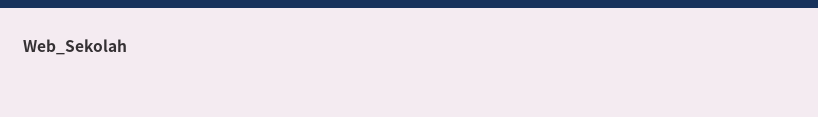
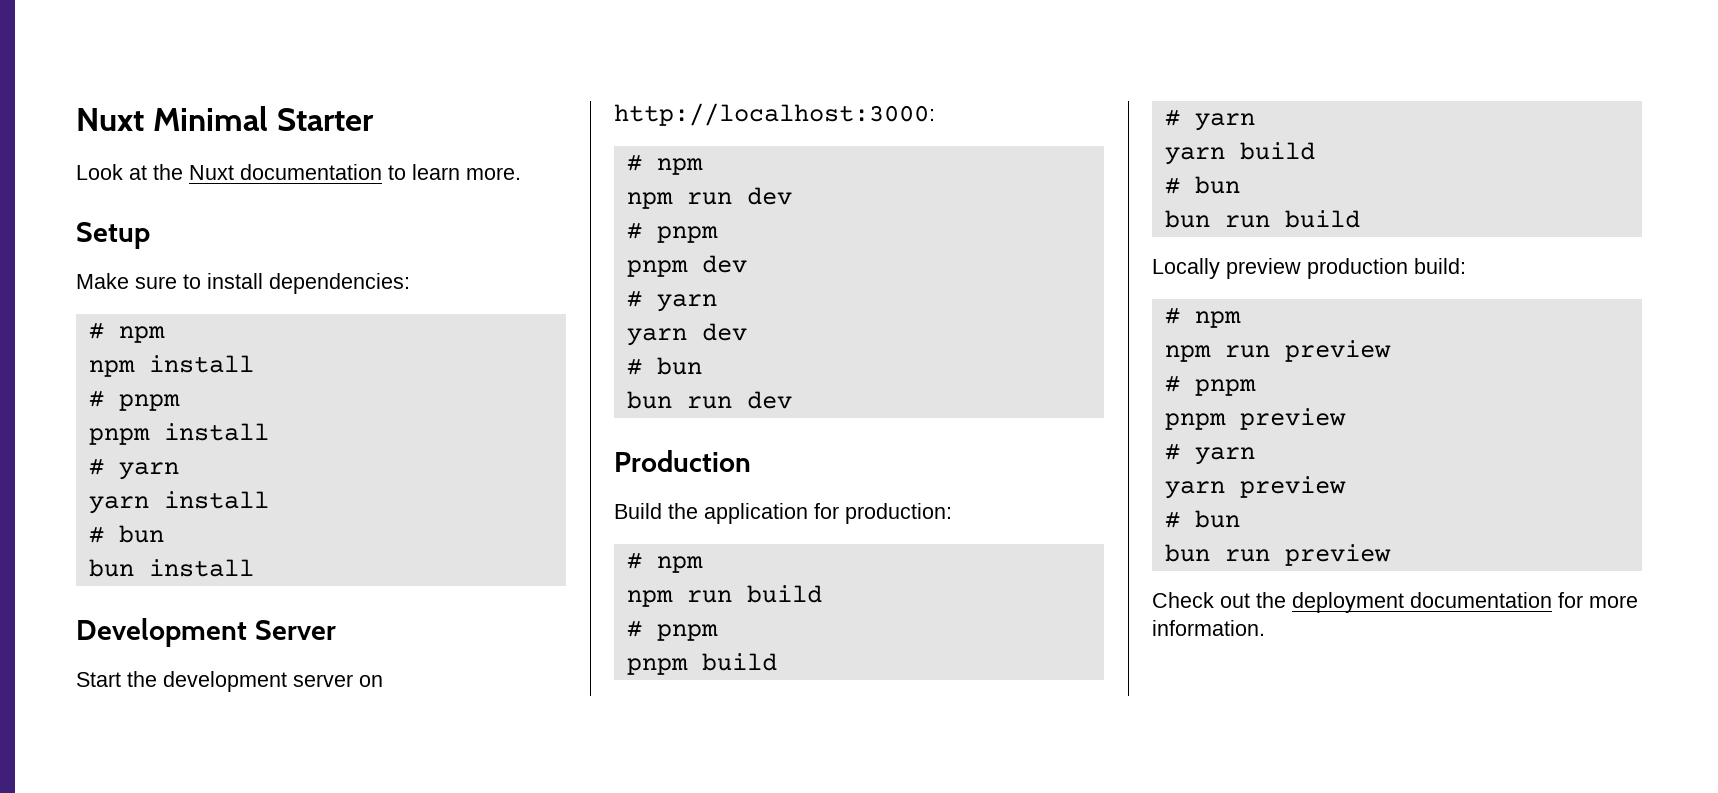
- Web_Sekolah
+ Nuxt Minimal Starter
+ Look at the Nuxt documentation to learn more.
+ Setup
+ Make sure to install dependencies:
+ # npm
+ npm install
+ # pnpm
+ pnpm install
+ # yarn
+ yarn install
+ # bun
+ bun install
+ Development Server
+ Start the development server on http://localhost:3000:
+ # npm
+ npm run dev
+ # pnpm
+ pnpm dev
+ # yarn
+ yarn dev
+ # bun
+ bun run dev
+ Production
+ Build the application for production:
+ # npm
+ npm run build
+ # pnpm
+ pnpm build
+ # yarn
+ yarn build
+ # bun
+ bun run build
+ Locally preview production build:
+ # npm
+ npm run preview
+ # pnpm
+ pnpm preview
+ # yarn
+ yarn preview
+ # bun
+ bun run preview
+ Check out the deployment documentation for more information.

